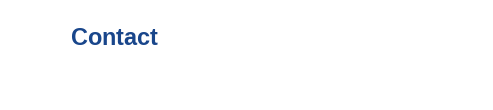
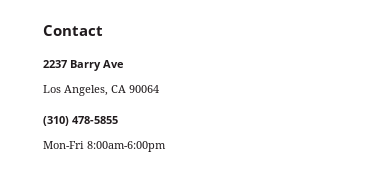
+ 2237 Barry Ave
+ Los Angeles, CA 90064
+ (310) 478-5855
+ Mon-Fri 8:00am-6:00pm

